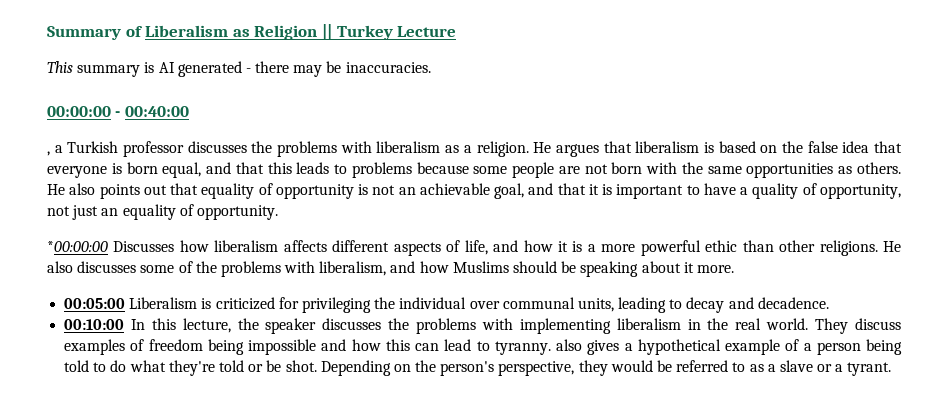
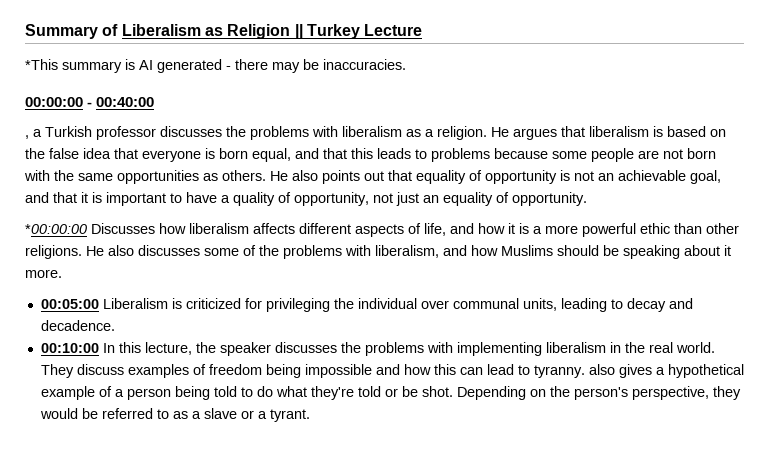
- This summary is AI generated - there may be inaccuracies.
+ *This summary is AI generated - there may be inaccuracies.

